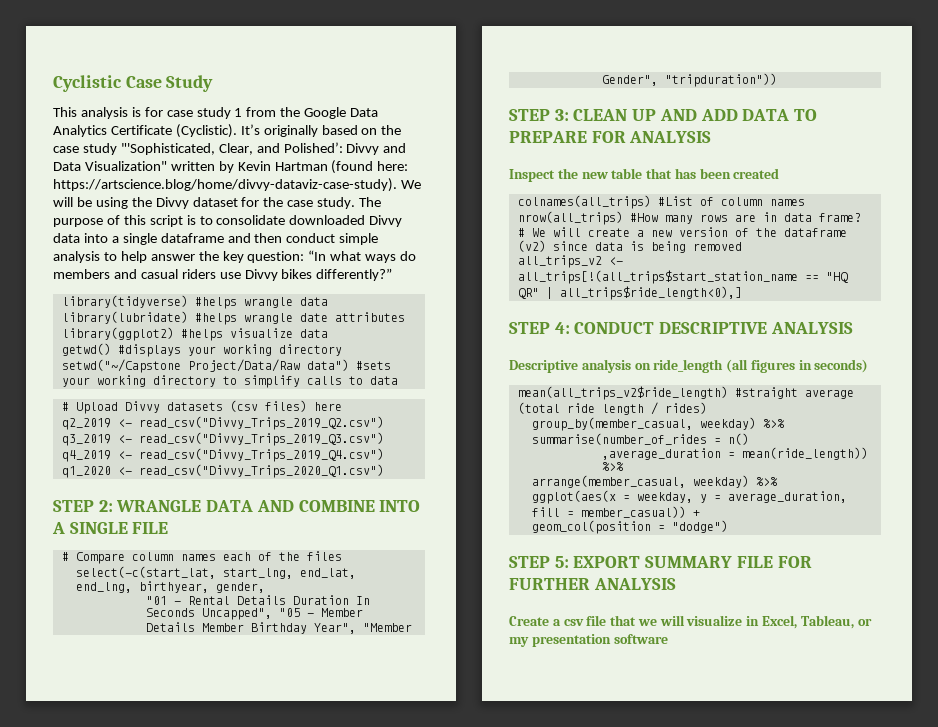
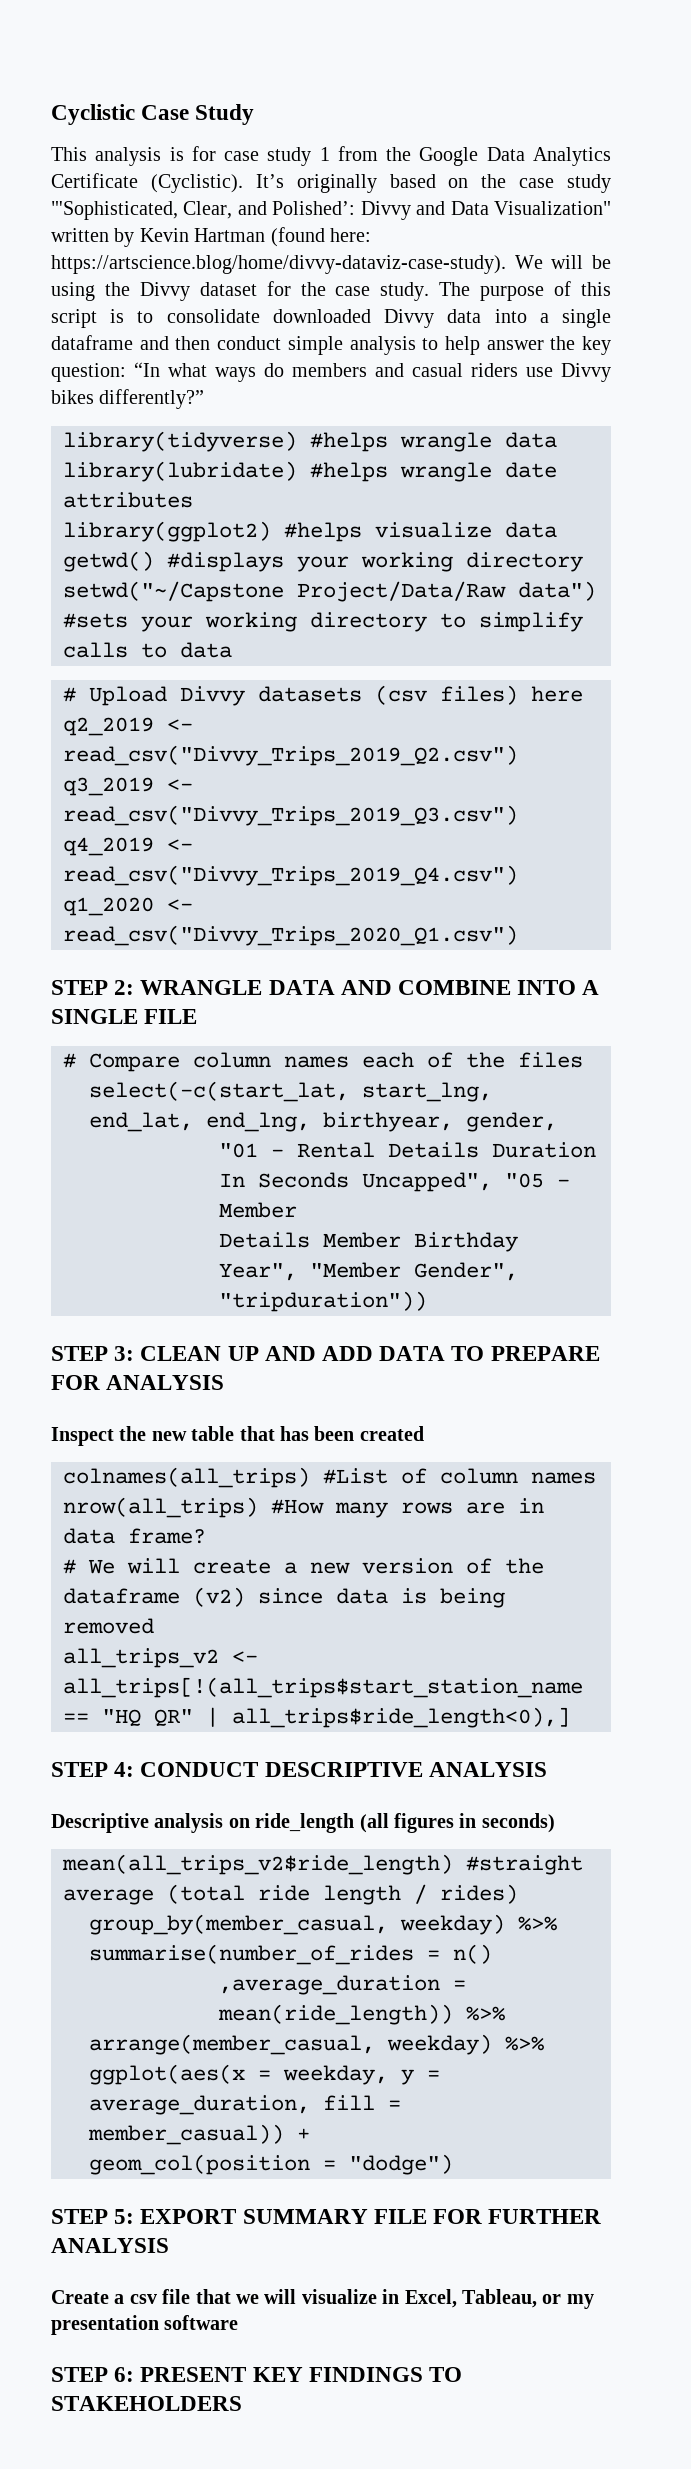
+ STEP 6: PRESENT KEY FINDINGS TO STAKEHOLDERS

